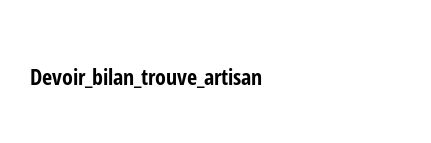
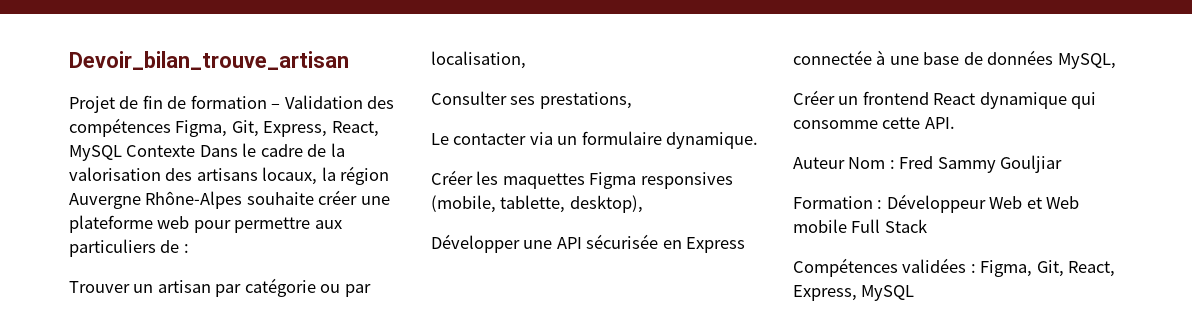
+ Projet de fin de formation – Validation des compétences Figma, Git, Express, React, MySQL Contexte Dans le cadre de la valorisation des artisans locaux, la région Auvergne Rhône-Alpes souhaite créer une plateforme web pour permettre aux particuliers de :
+ Trouver un artisan par catégorie ou par localisation,
+ Consulter ses prestations,
+ Le contacter via un formulaire dynamique.
+ Créer les maquettes Figma responsives (mobile, tablette, desktop),
+ Développer une API sécurisée en Express connectée à une base de données MySQL,
+ Créer un frontend React dynamique qui consomme cette API.
+ Auteur Nom : Fred Sammy Gouljiar
+ Formation : Développeur Web et Web mobile Full Stack
+ Compétences validées : Figma, Git, React, Express, MySQL

